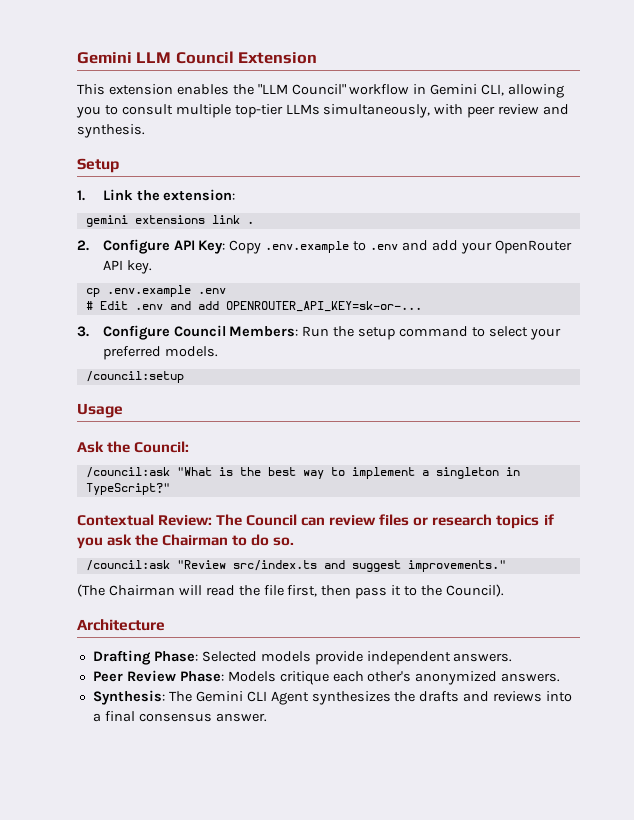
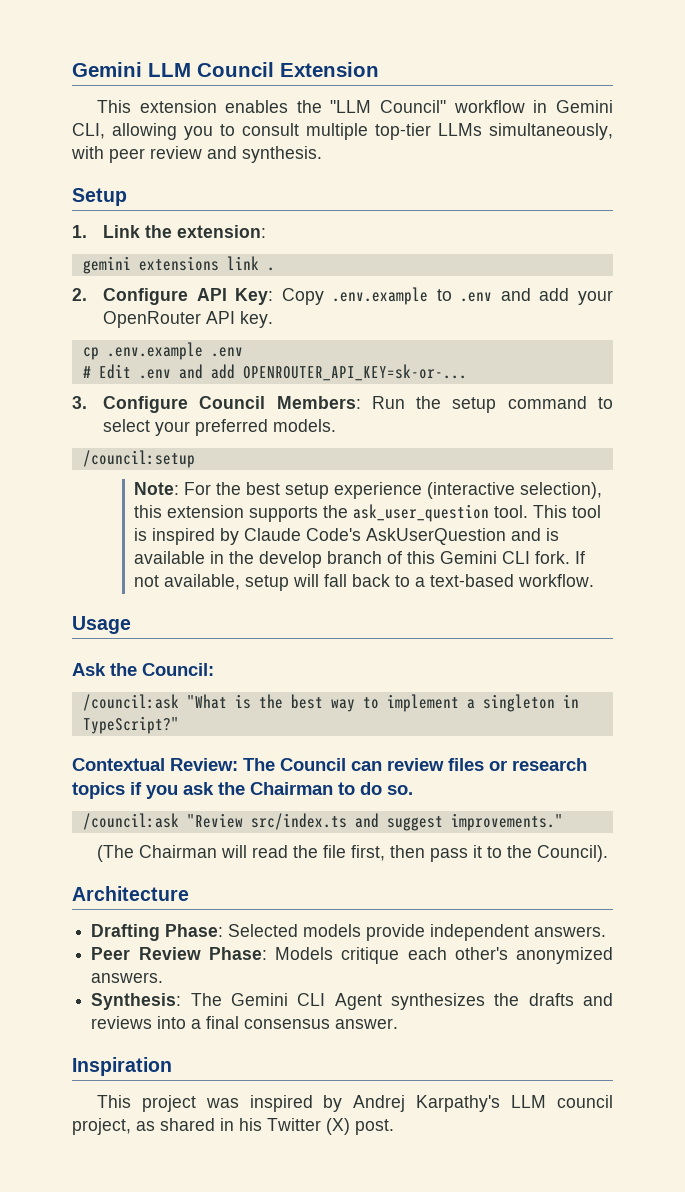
+ Note: For the best setup experience (interactive selection), this extension supports the ask_user_question tool. This tool is inspired by Claude Code's AskUserQuestion and is available in the develop branch of this Gemini CLI fork. If not available, setup will fall back to a text-based workflow.
+ Inspiration
+ This project was inspired by Andrej Karpathy's LLM council project, as shared in his Twitter (X) post.

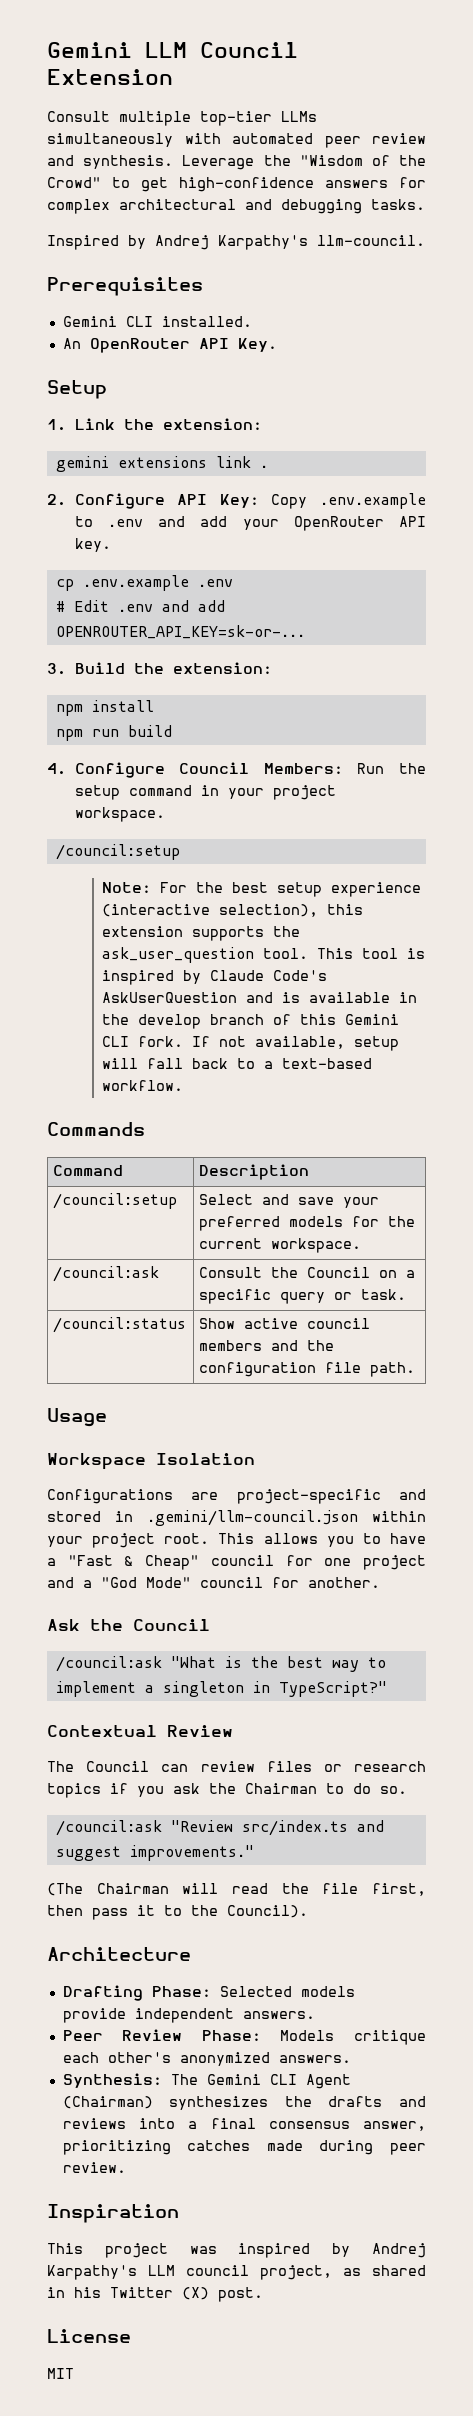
- This extension enables the "LLM Council" workflow in Gemini CLI, allowing you to consult multiple top-tier LLMs simultaneously, with peer review and synthesis.
+ Consult multiple top-tier LLMs simultaneously with automated peer review and synthesis. Leverage the "Wisdom of the Crowd" to get high-confidence answers for complex architectural and debugging tasks.
+ Inspired by Andrej Karpathy's llm-council.
+ Prerequisites
+ Gemini CLI installed.
+ An OpenRouter API Key.
- 3. Configure Council Members: Run the setup command to select your preferred models.
+ 3. Build the extension:
+ npm install
+ npm run build
+ 4. Configure Council Members: Run the setup command in your project workspace.
+ Commands
+ Command | Description
+ /council:setup | Select and save your preferred models for the current workspace.
+ /council:ask | Consult the Council on a specific query or task.
+ /council:status | Show active council members and the configuration file path.
  Usage
+ Workspace Isolation
+ Configurations are project-specific and stored in .gemini/llm-council.json within your project root. This allows you to have a "Fast & Cheap" council for one project and a "God Mode" council for another.
- Ask the Council:
+ Ask the Council
- Contextual Review: The Council can review files or research topics if you ask the Chairman to do so.
+ Contextual Review
+ The Council can review files or research topics if you ask the Chairman to do so.
- Synthesis: The Gemini CLI Agent synthesizes the drafts and reviews into a final consensus answer.
+ Synthesis: The Gemini CLI Agent (Chairman) synthesizes the drafts and reviews into a final consensus answer, prioritizing catches made during peer review.
+ License
+ MIT

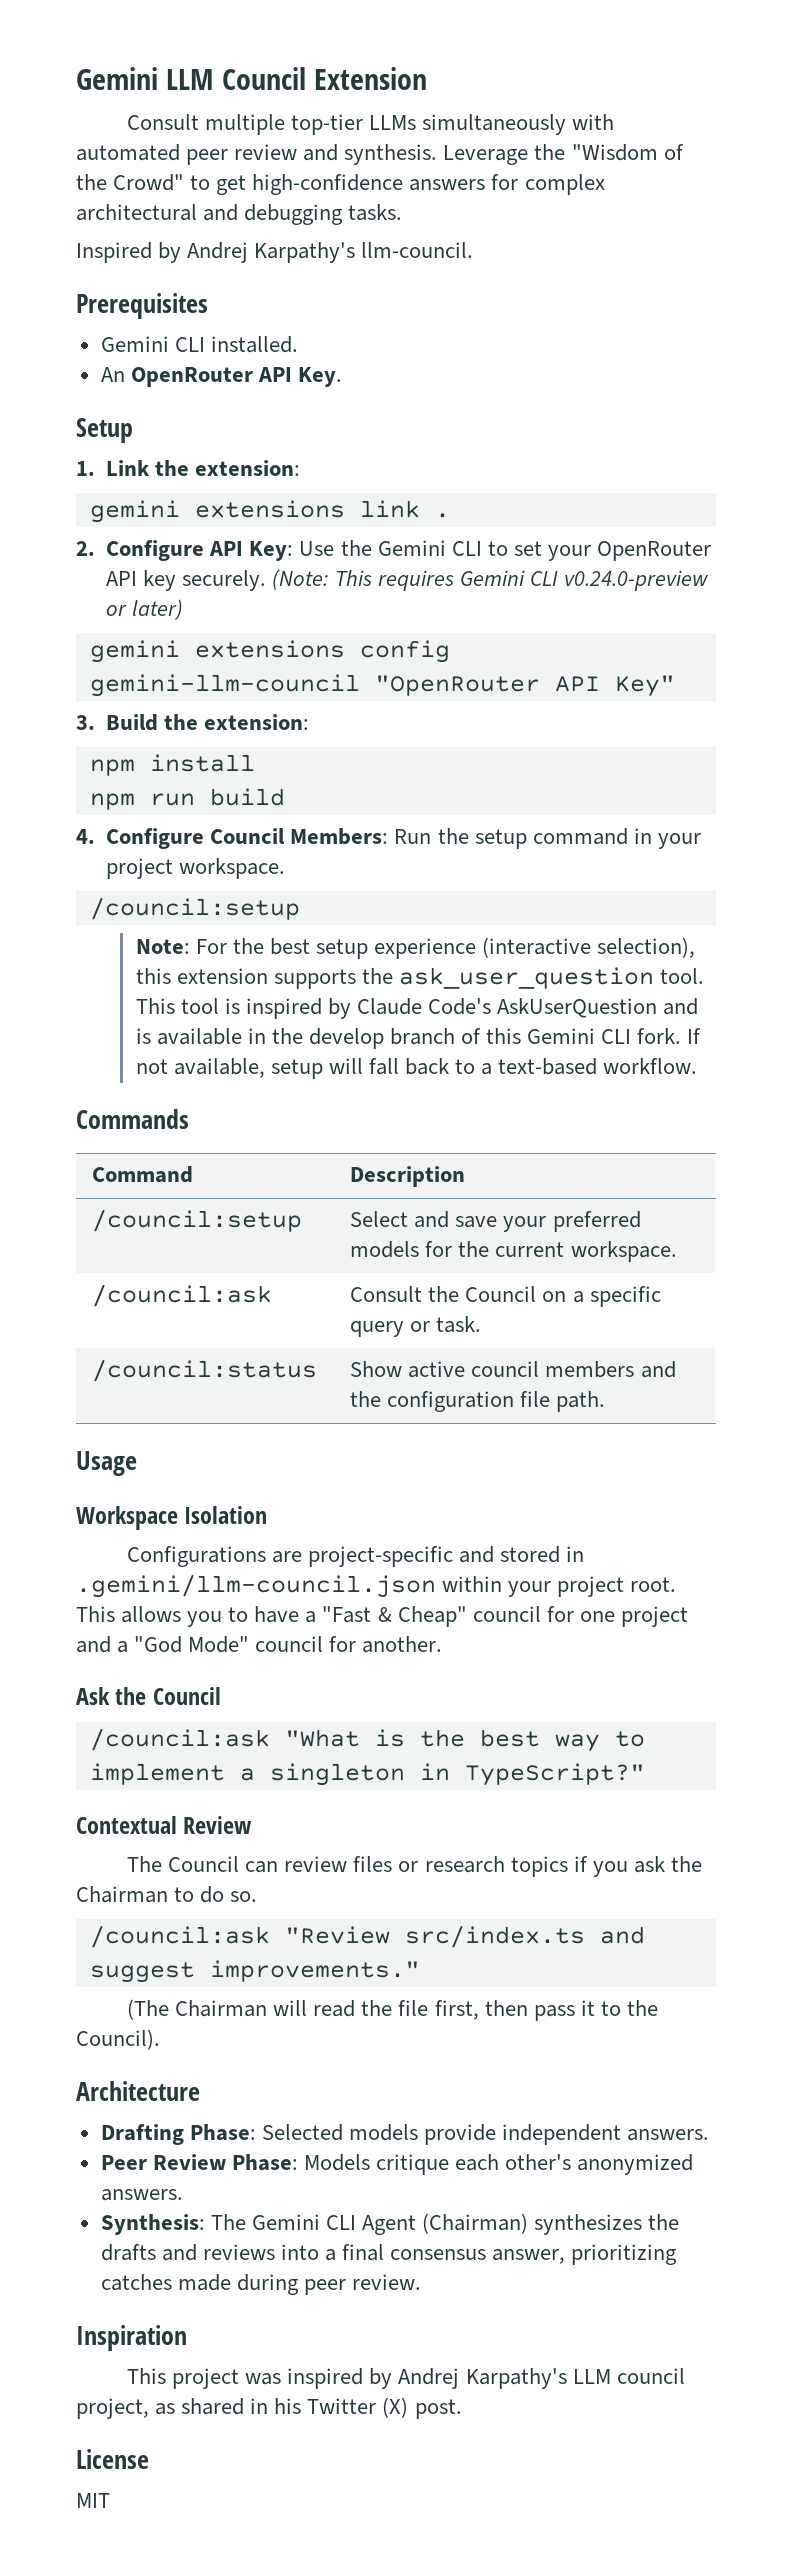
- 2. Configure API Key: Copy .env.example to .env and add your OpenRouter API key.
- cp .env.example .env
- # Edit .env and add OPENROUTER_API_KEY=sk-or-...
+ 2. Configure API Key: Use the Gemini CLI to set your OpenRouter API key securely. (Note: This requires Gemini CLI v0.24.0-preview or later)
+ gemini extensions config gemini-llm-council "OpenRouter API Key"

